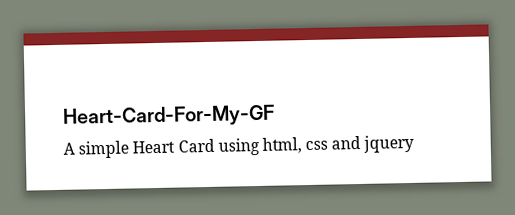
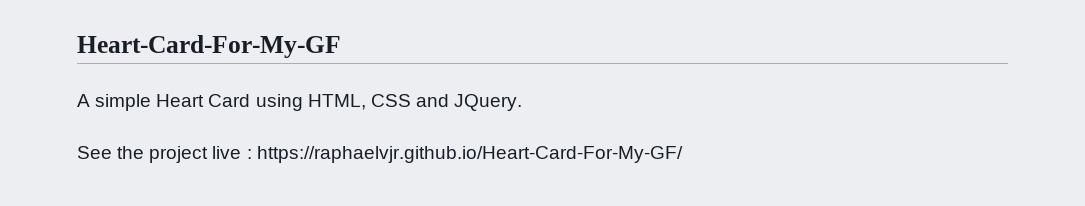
- A simple Heart Card using html, css and jquery
+ A simple Heart Card using HTML, CSS and JQuery.
+ See the project live : https://raphaelvjr.github.io/Heart-Card-For-My-GF/

